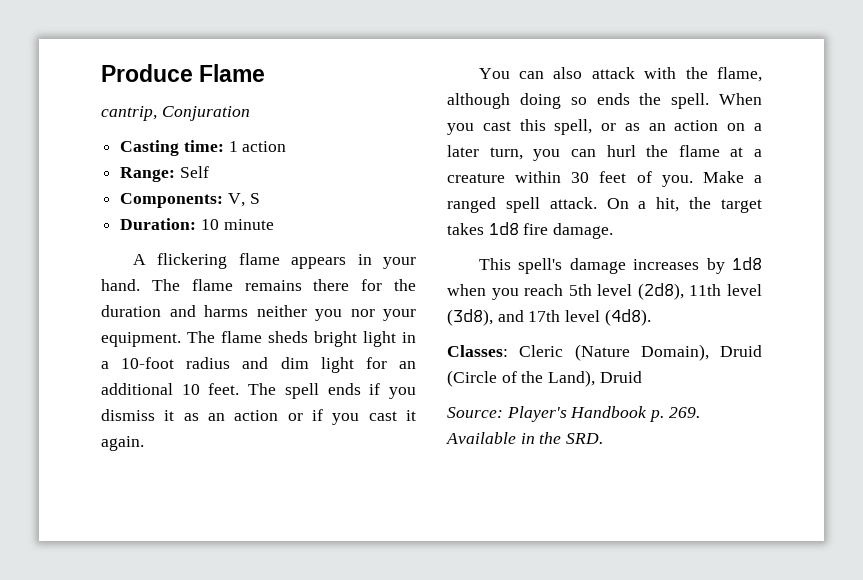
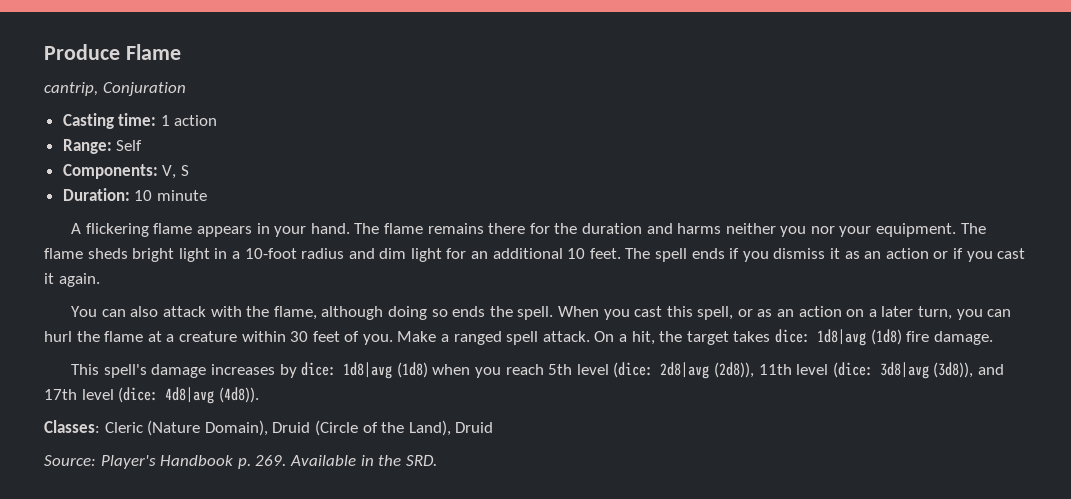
- On a hit, the target takes 1d8 fire damage.
+ On a hit, the target takes dice: 1d8|avg (1d8) fire damage.
- This spell's damage increases by 1d8 when you reach 5th level (2d8), 11th level (3d8), and 17th level (4d8).
+ This spell's damage increases by dice: 1d8|avg (1d8) when you reach 5th level (dice: 2d8|avg (2d8)), 11th level (dice: 3d8|avg (3d8)), and 17th level (dice: 4d8|avg (4d8)).

